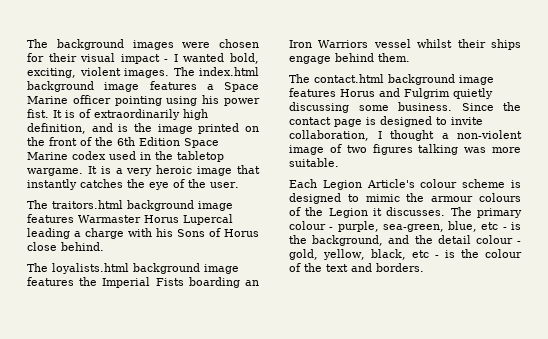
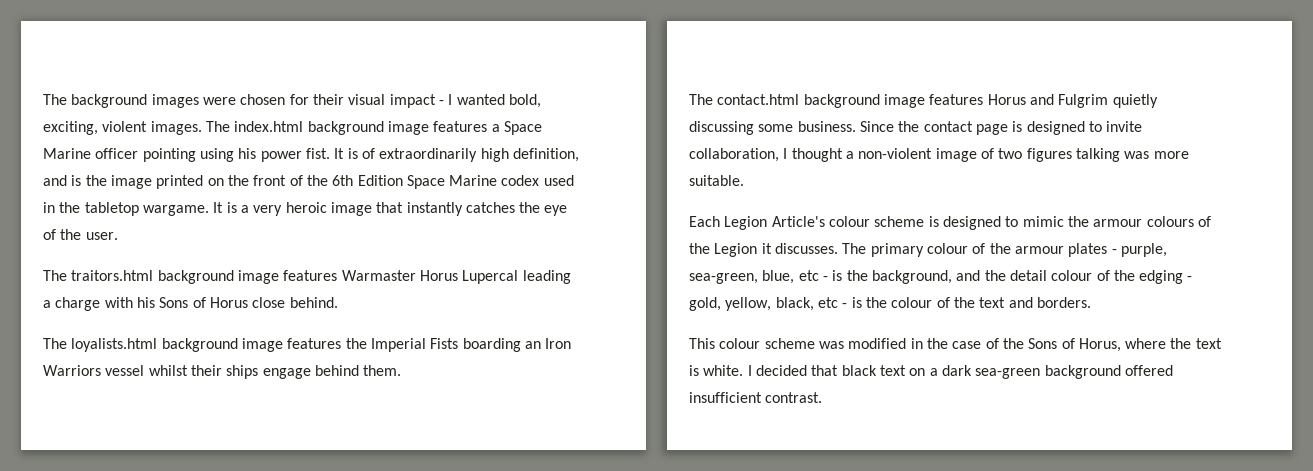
- The primary colour - purple, sea-green, blue, etc - is the background, and the detail colour - gold, yellow, black, etc - is the colour of the text and borders.
+ The primary colour of the armour plates - purple, sea-green, blue, etc - is the background, and the detail colour of the edging - gold, yellow, black, etc - is the colour of the text and borders.
+ This colour scheme was modified in the case of the Sons of Horus, where the text is white. I decided that black text on a dark sea-green background offered insufficient contrast.

